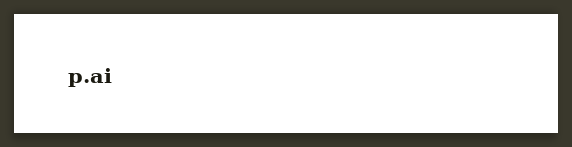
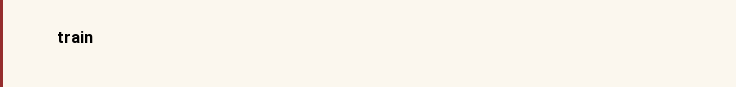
- p.ai
+ train

